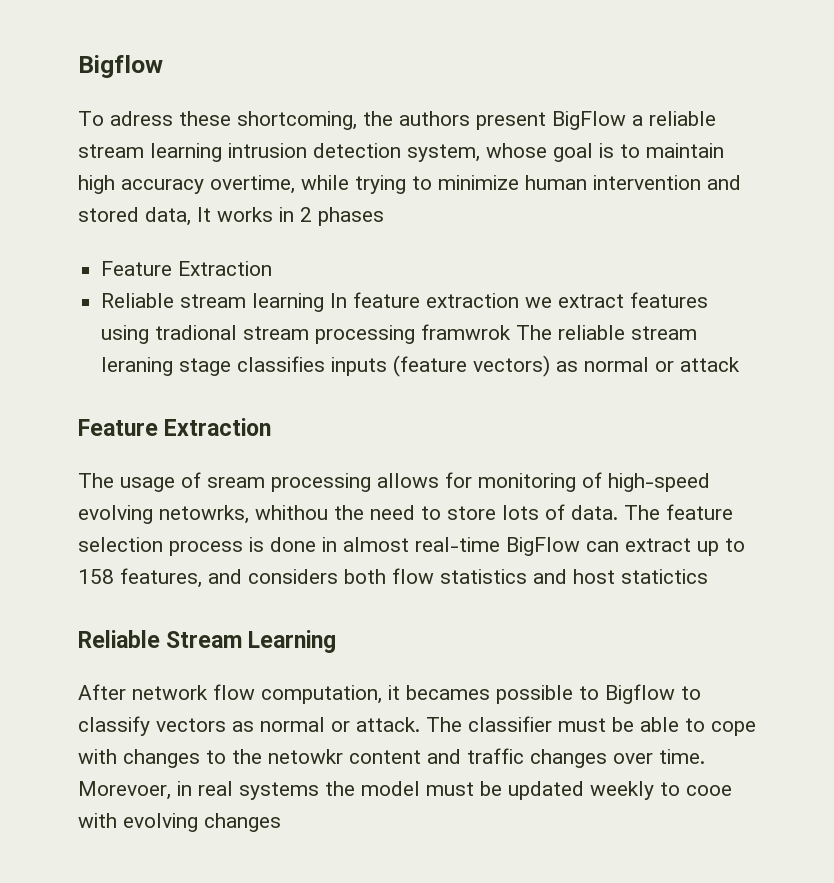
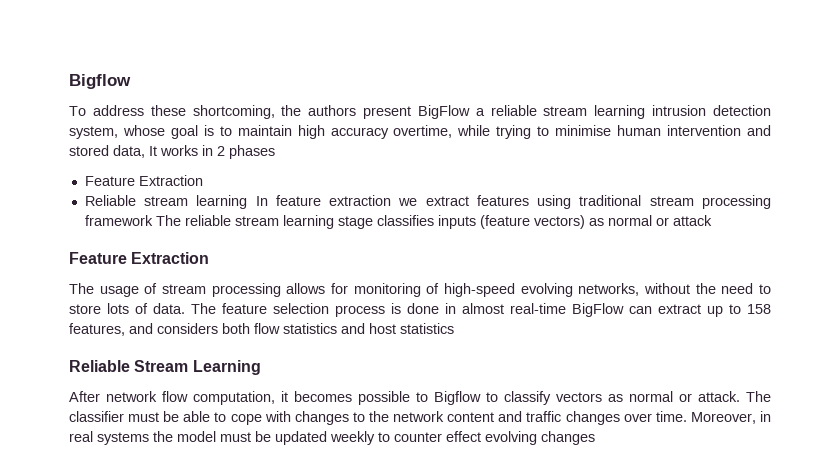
- To adress these shortcoming, the authors present BigFlow a reliable stream learning intrusion detection system, whose goal is to maintain high accuracy overtime, while trying to minimize human intervention and stored data, It works in 2 phases
+ To address these shortcoming, the authors present BigFlow a reliable stream learning intrusion detection system, whose goal is to maintain high accuracy overtime, while trying to minimise human intervention and stored data, It works in 2 phases
- Reliable stream learning In feature extraction we extract features using tradional stream processing framwrok The reliable stream leraning stage classifies inputs (feature vectors) as normal or attack
+ Reliable stream learning In feature extraction we extract features using traditional stream processing framework The reliable stream learning stage classifies inputs (feature vectors) as normal or attack
- The usage of sream processing allows for monitoring of high-speed evolving netowrks, whithou the need to store lots of data.
+ The usage of stream processing allows for monitoring of high-speed evolving networks, without the need to store lots of data.
- The feature selection process is done in almost real-time BigFlow can extract up to 158 features, and considers both flow statistics and host statictics
+ The feature selection process is done in almost real-time BigFlow can extract up to 158 features, and considers both flow statistics and host statistics
- After network flow computation, it becames possible to Bigflow to classify vectors as normal or attack.
+ After network flow computation, it becomes possible to Bigflow to classify vectors as normal or attack.
- The classifier must be able to cope with changes to the netowkr content and traffic changes over time.
+ The classifier must be able to cope with changes to the network content and traffic changes over time.
- Morevoer, in real systems the model must be updated weekly to cooe with evolving changes
+ Moreover, in real systems the model must be updated weekly to counter effect evolving changes

